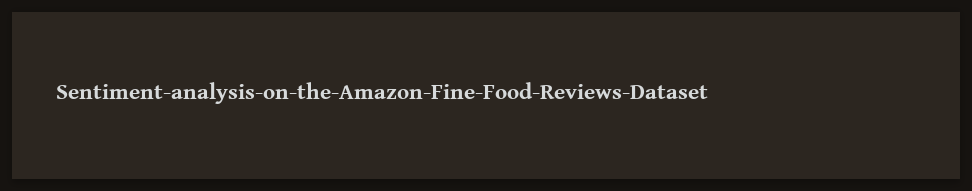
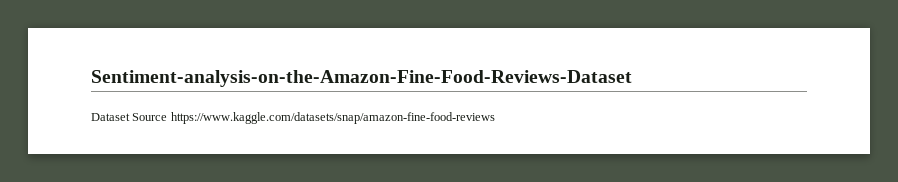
+ Dataset Source https://www.kaggle.com/datasets/snap/amazon-fine-food-reviews

